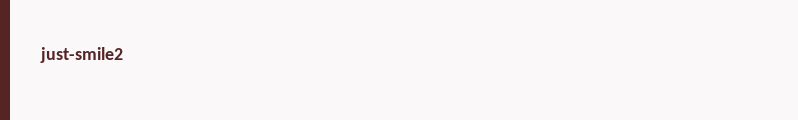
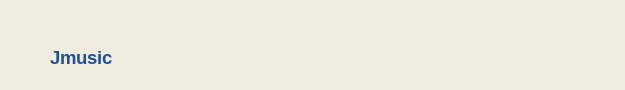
- just-smile2
+ Jmusic

